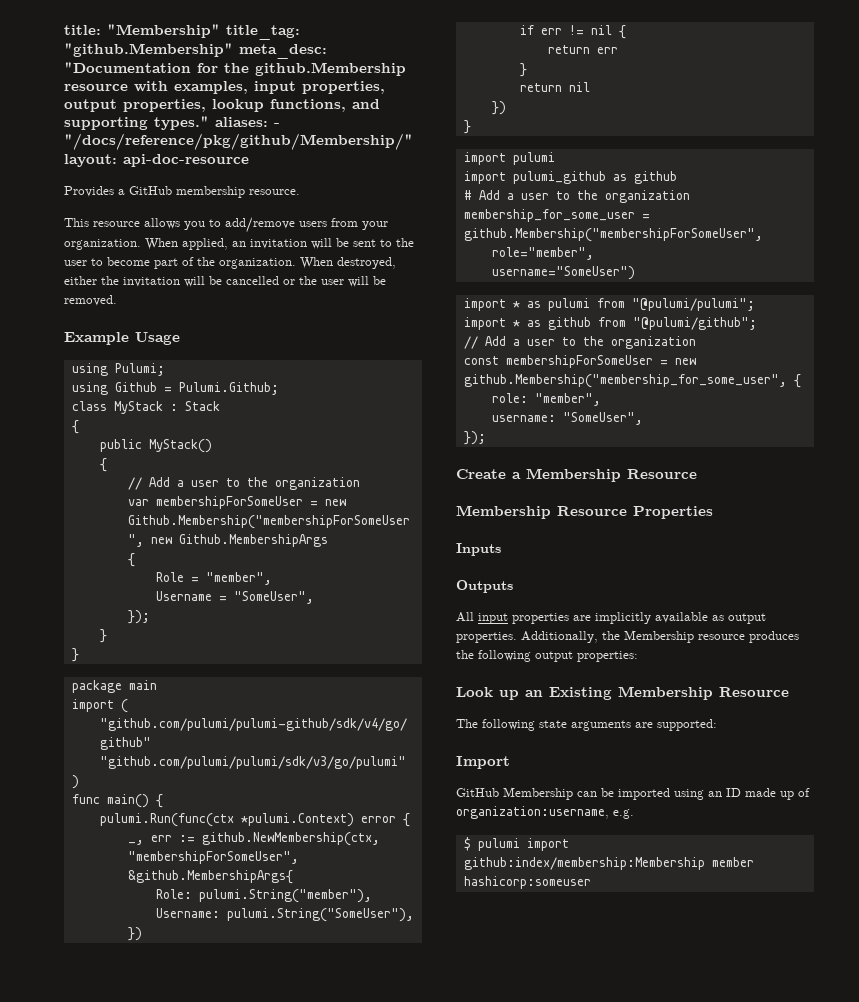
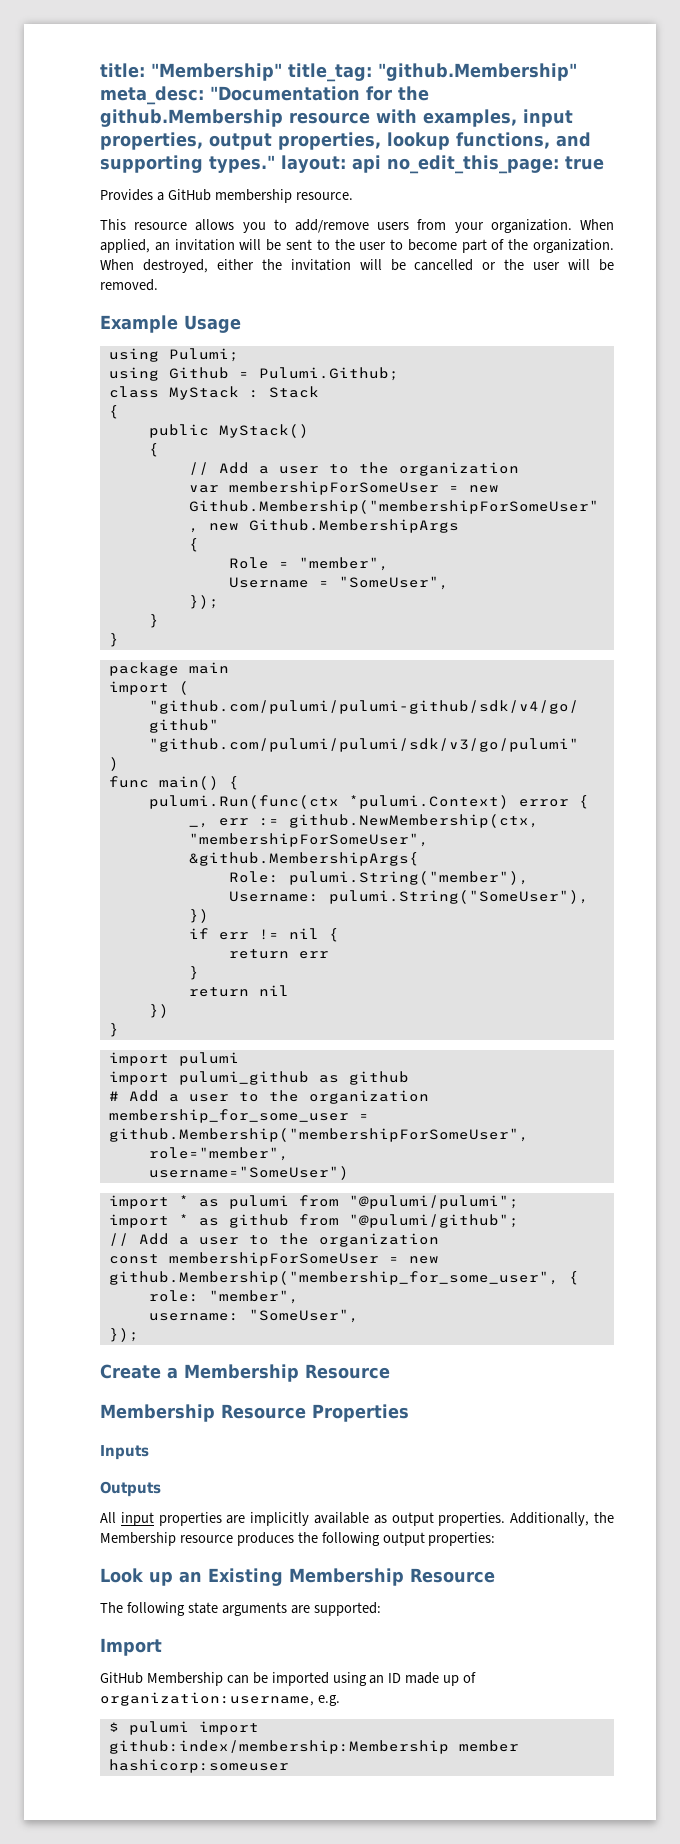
- title: "Membership" title_tag: "github.Membership" meta_desc: "Documentation for the github.Membership resource with examples, input properties, output properties, lookup functions, and supporting types." aliases: - "/docs/reference/pkg/github/Membership/" layout: api-doc-resource
+ title: "Membership" title_tag: "github.Membership" meta_desc: "Documentation for the github.Membership resource with examples, input properties, output properties, lookup functions, and supporting types." layout: api no_edit_this_page: true

